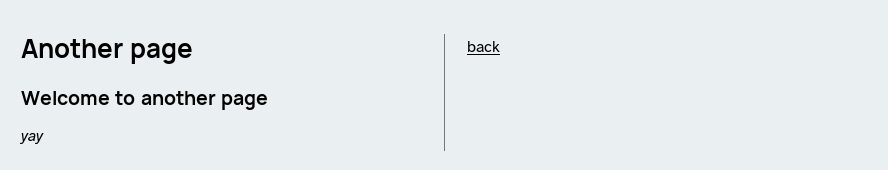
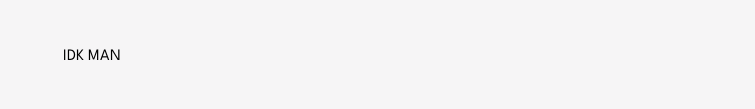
- Another page
- Welcome to another page
- yay
- back
+ IDK MAN

